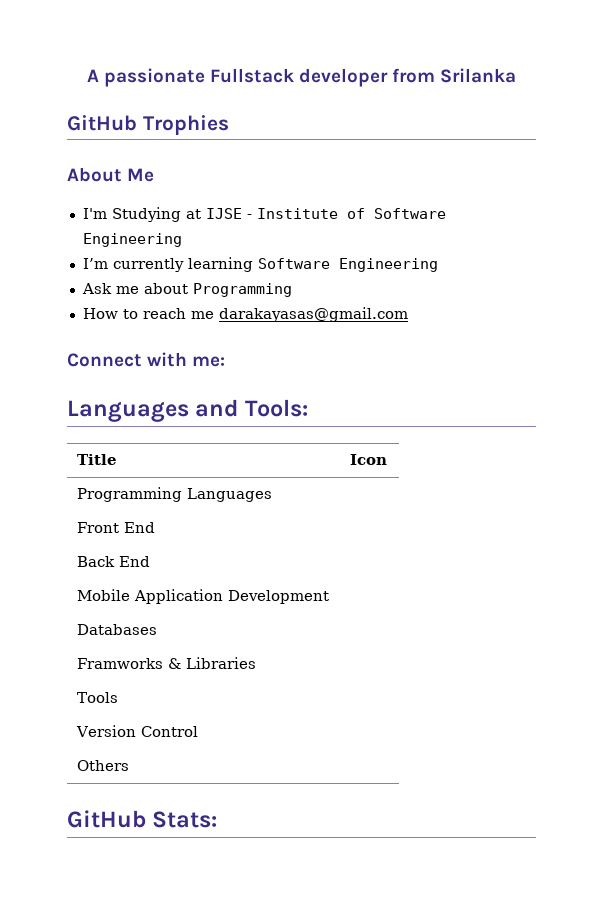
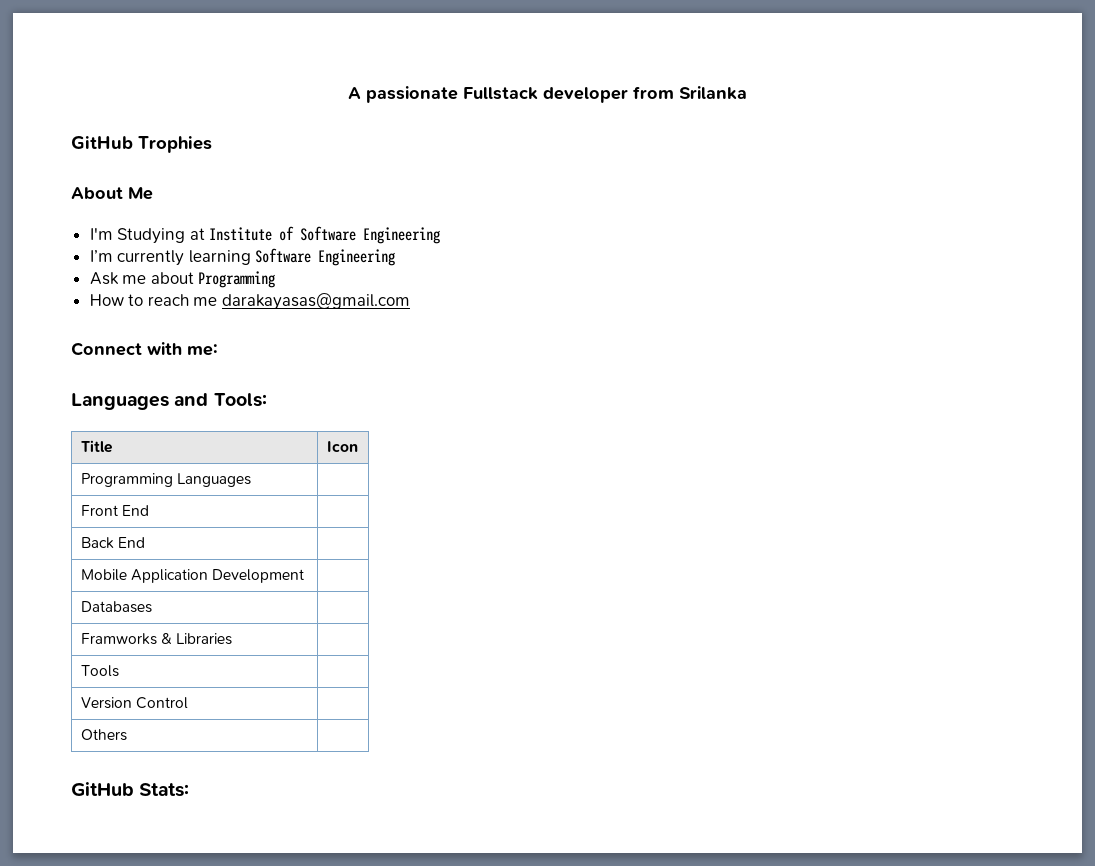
- I'm Studying at IJSE - Institute of Software Engineering
+ I'm Studying at Institute of Software Engineering

